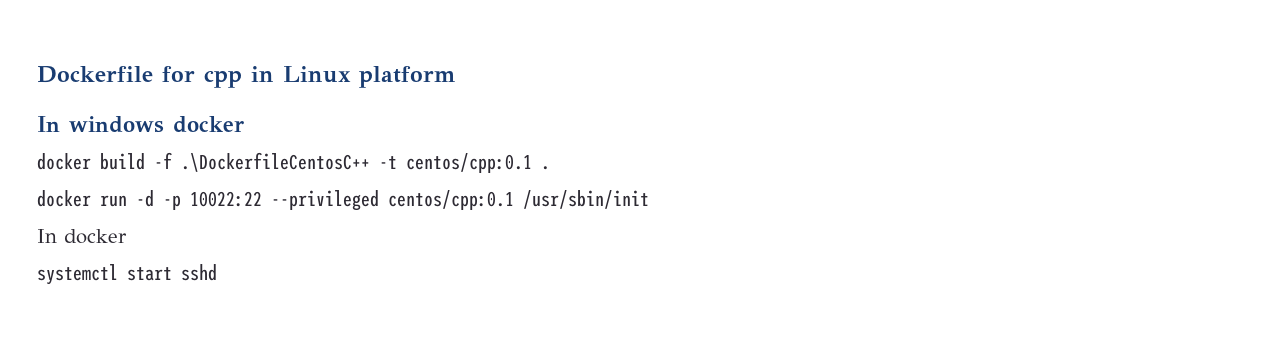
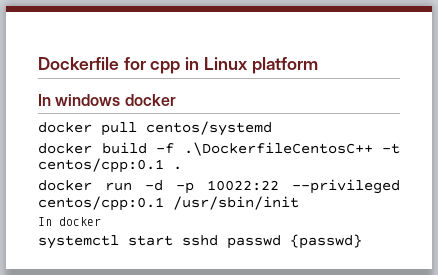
+ docker pull centos/systemd
- systemctl start sshd
+ systemctl start sshd passwd {passwd}

